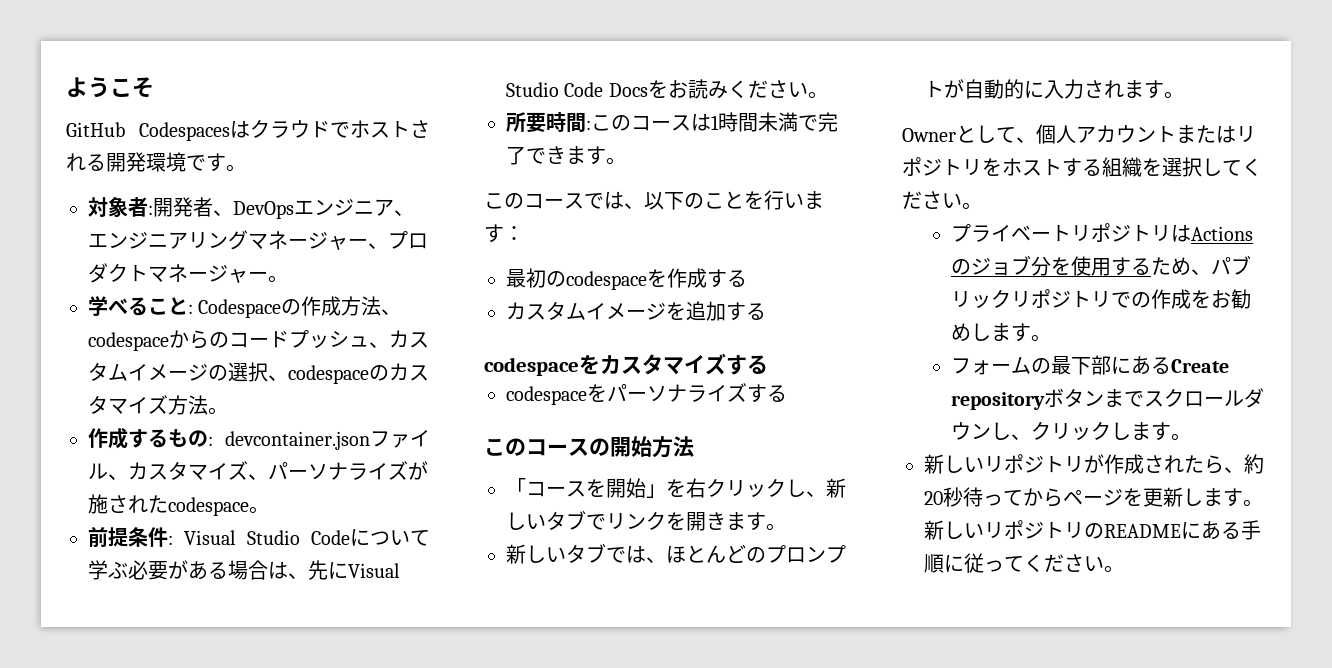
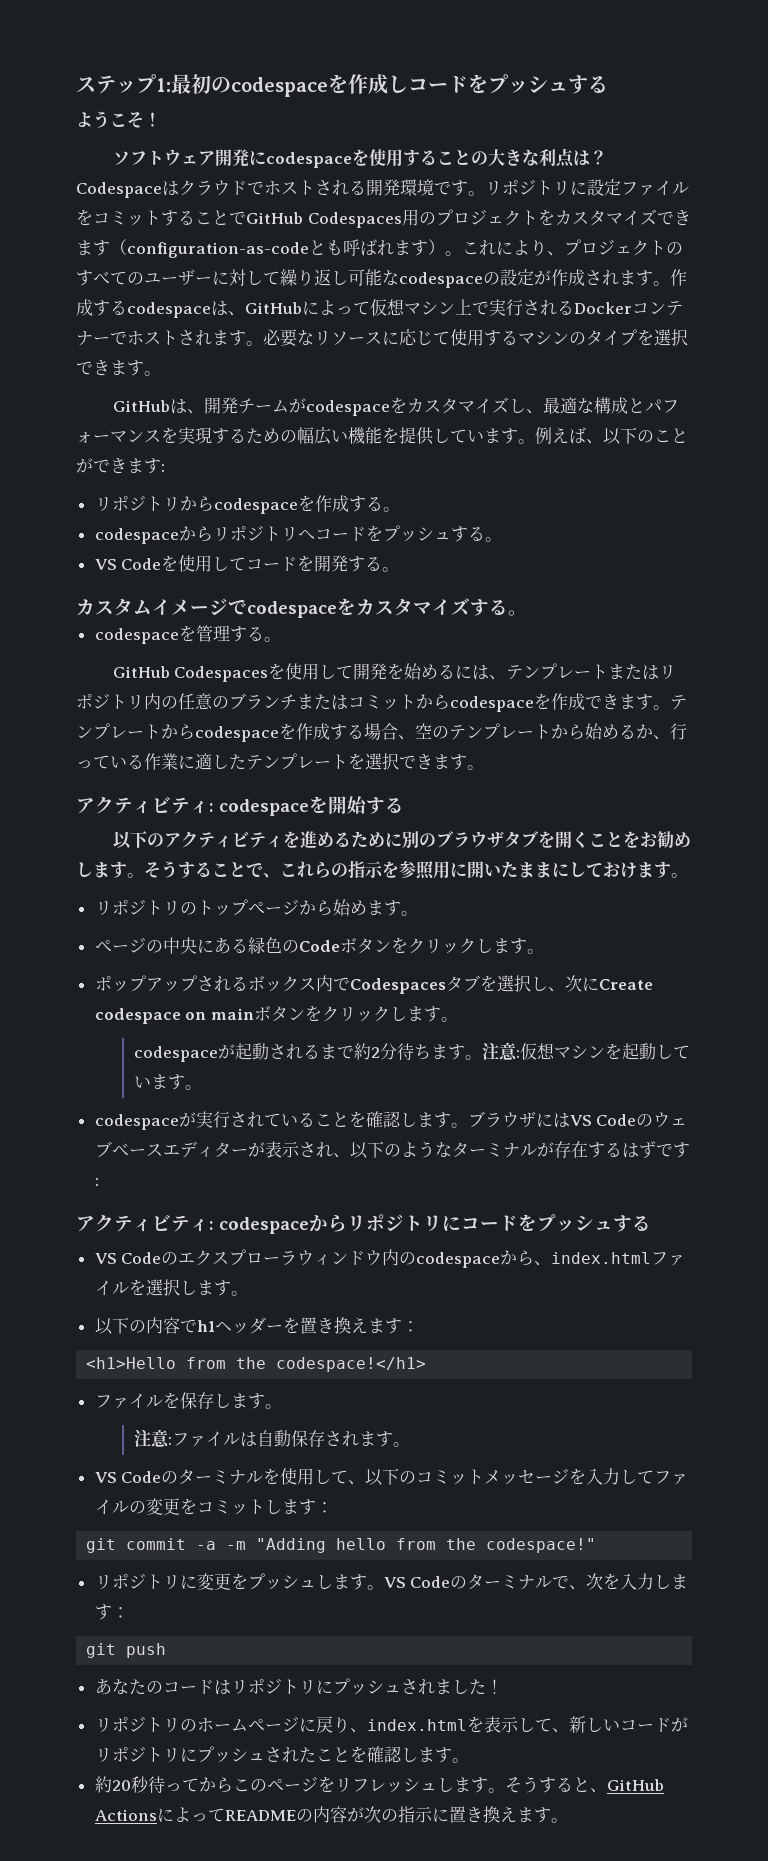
- ようこそ
- GitHub Codespacesはクラウドでホストされる開発環境です。
- 対象者:開発者、DevOpsエンジニア、エンジニアリングマネージャー、プロダクトマネージャー。
- 学べること: Codespaceの作成方法、codespaceからのコードプッシュ、カスタムイメージの選択、codespaceのカスタマイズ方法。
- 作成するもの: devcontainer.jsonファイル、カスタマイズ、パーソナライズが施されたcodespace。
- 前提条件: Visual Studio Codeについて学ぶ必要がある場合は、先にVisual Studio Code Docsをお読みください。
- 所要時間:このコースは1時間未満で完了できます。
- このコースでは、以下のことを行います：
- 最初のcodespaceを作成する
- カスタムイメージを追加する
- codespaceをカスタマイズする
- codespaceをパーソナライズする
- このコースの開始方法
- 「コースを開始」を右クリックし、新しいタブでリンクを開きます。
- 新しいタブでは、ほとんどのプロンプトが自動的に入力されます。
- Ownerとして、個人アカウントまたはリポジトリをホストする組織を選択してください。
- プライベートリポジトリはActionsのジョブ分を使用するため、パブリックリポジトリでの作成をお勧めします。
- フォームの最下部にあるCreate repositoryボタンまでスクロールダウンし、クリックします。
- 新しいリポジトリが作成されたら、約20秒待ってからページを更新します。新しいリポジトリのREADMEにある手順に従ってください。
+ ステップ1:最初のcodespaceを作成しコードをプッシュする
+ ようこそ！
+ ソフトウェア開発にcodespaceを使用することの大きな利点は？Codespaceはクラウドでホストされる開発環境です。リポジトリに設定ファイルをコミットすることでGitHub Codespaces用のプロジェクトをカスタマイズできます（configuration-as-codeとも呼ばれます）。これにより、プロジェクトのすべてのユーザーに対して繰り返し可能なcodespaceの設定が作成されます。作成するcodespaceは、GitHubによって仮想マシン上で実行されるDockerコンテナーでホストされます。必要なリソースに応じて使用するマシンのタイプを選択できます。
+ GitHubは、開発チームがcodespaceをカスタマイズし、最適な構成とパフォーマンスを実現するための幅広い機能を提供しています。例えば、以下のことができます:
+ リポジトリからcodespaceを作成する。
+ codespaceからリポジトリへコードをプッシュする。
+ VS Codeを使用してコードを開発する。
+ カスタムイメージでcodespaceをカスタマイズする。
+ codespaceを管理する。
+ GitHub Codespacesを使用して開発を始めるには、テンプレートまたはリポジトリ内の任意のブランチまたはコミットからcodespaceを作成できます。テンプレートからcodespaceを作成する場合、空のテンプレートから始めるか、行っている作業に適したテンプレートを選択できます。
+ アクティビティ: codespaceを開始する
+ 以下のアクティビティを進めるために別のブラウザタブを開くことをお勧めします。そうすることで、これらの指示を参照用に開いたままにしておけます。
+ リポジトリのトップページから始めます。
+ ページの中央にある緑色のCodeボタンをクリックします。
+ ポップアップされるボックス内でCodespacesタブを選択し、次にCreate codespace on mainボタンをクリックします。
+ codespaceが起動されるまで約2分待ちます。注意:仮想マシンを起動しています。
+ codespaceが実行されていることを確認します。ブラウザにはVS Codeのウェブベースエディターが表示され、以下のようなターミナルが存在するはずです:
+ アクティビティ: codespaceからリポジトリにコードをプッシュする
+ VS Codeのエクスプローラウィンドウ内のcodespaceから、index.htmlファイルを選択します。
+ 以下の内容でh1ヘッダーを置き換えます：
+ <h1>Hello from the codespace!</h1>
+ ファイルを保存します。
+ 注意:ファイルは自動保存されます。
+ VS Codeのターミナルを使用して、以下のコミットメッセージを入力してファイルの変更をコミットします：
+ git commit -a -m "Adding hello from the codespace!"
+ リポジトリに変更をプッシュします。VS Codeのターミナルで、次を入力します：
+ git push
+ あなたのコードはリポジトリにプッシュされました！
+ リポジトリのホームページに戻り、index.htmlを表示して、新しいコードがリポジトリにプッシュされたことを確認します。
+ 約20秒待ってからこのページをリフレッシュします。そうすると、GitHub ActionsによってREADMEの内容が次の指示に置き換えます。

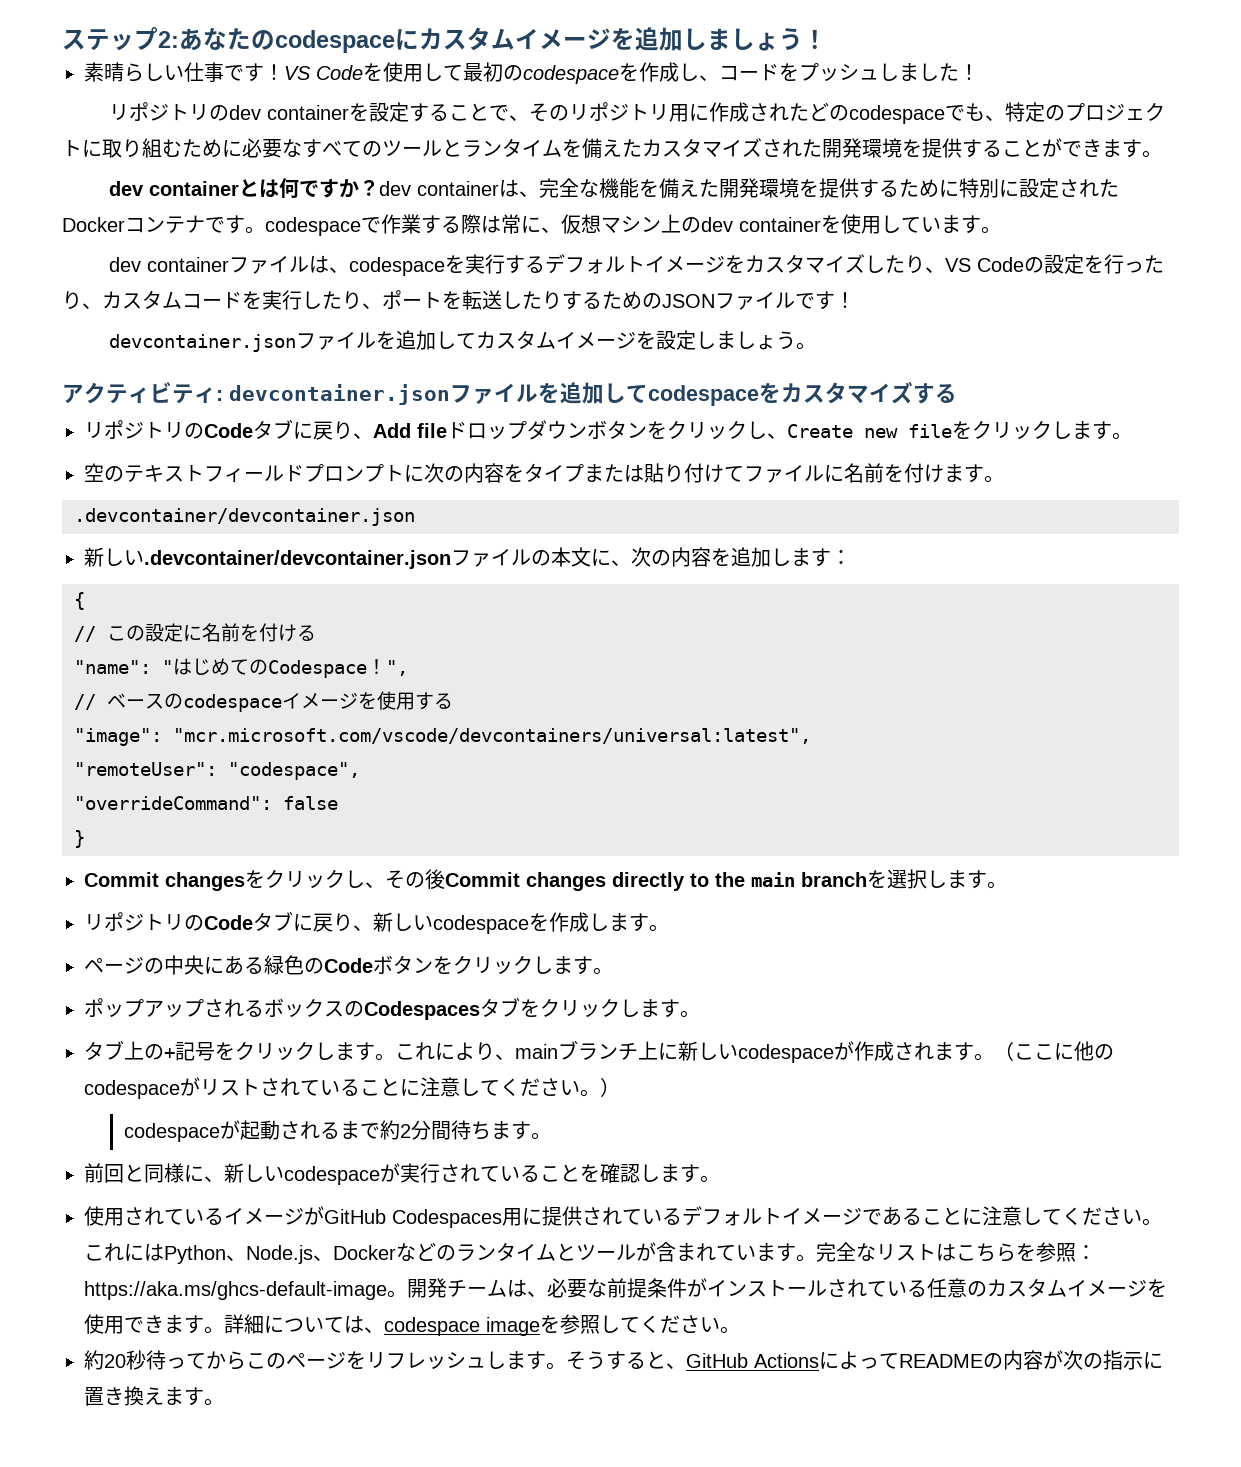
- ステップ1:最初のcodespaceを作成しコードをプッシュする
- ようこそ！
- ソフトウェア開発にcodespaceを使用することの大きな利点は？Codespaceはクラウドでホストされる開発環境です。リポジトリに設定ファイルをコミットすることでGitHub Codespaces用のプロジェクトをカスタマイズできます（configuration-as-codeとも呼ばれます）。これにより、プロジェクトのすべてのユーザーに対して繰り返し可能なcodespaceの設定が作成されます。作成するcodespaceは、GitHubによって仮想マシン上で実行されるDockerコンテナーでホストされます。必要なリソースに応じて使用するマシンのタイプを選択できます。
- GitHubは、開発チームがcodespaceをカスタマイズし、最適な構成とパフォーマンスを実現するための幅広い機能を提供しています。例えば、以下のことができます:
- リポジトリからcodespaceを作成する。
- codespaceからリポジトリへコードをプッシュする。
- VS Codeを使用してコードを開発する。
- カスタムイメージでcodespaceをカスタマイズする。
- codespaceを管理する。
- GitHub Codespacesを使用して開発を始めるには、テンプレートまたはリポジトリ内の任意のブランチまたはコミットからcodespaceを作成できます。テンプレートからcodespaceを作成する場合、空のテンプレートから始めるか、行っている作業に適したテンプレートを選択できます。
- アクティビティ: codespaceを開始する
- 以下のアクティビティを進めるために別のブラウザタブを開くことをお勧めします。そうすることで、これらの指示を参照用に開いたままにしておけます。
- リポジトリのトップページから始めます。
+ ステップ2:あなたのcodespaceにカスタムイメージを追加しましょう！
+ 素晴らしい仕事です！VS Codeを使用して最初のcodespaceを作成し、コードをプッシュしました！
+ リポジトリのdev containerを設定することで、そのリポジトリ用に作成されたどのcodespaceでも、特定のプロジェクトに取り組むために必要なすべてのツールとランタイムを備えたカスタマイズされた開発環境を提供することができます。
+ dev containerとは何ですか？dev containerは、完全な機能を備えた開発環境を提供するために特別に設定されたDockerコンテナです。codespaceで作業する際は常に、仮想マシン上のdev containerを使用しています。
+ dev containerファイルは、codespaceを実行するデフォルトイメージをカスタマイズしたり、VS Codeの設定を行ったり、カスタムコードを実行したり、ポートを転送したりするためのJSONファイルです！
+ devcontainer.jsonファイルを追加してカスタムイメージを設定しましょう。
+ アクティビティ: devcontainer.jsonファイルを追加してcodespaceをカスタマイズする
+ リポジトリのCodeタブに戻り、Add fileドロップダウンボタンをクリックし、Create new fileをクリックします。
+ 空のテキストフィールドプロンプトに次の内容をタイプまたは貼り付けてファイルに名前を付けます。
+ .devcontainer/devcontainer.json
+ 新しい.devcontainer/devcontainer.jsonファイルの本文に、次の内容を追加します：
+ {
+ // この設定に名前を付ける
+ "name": "はじめてのCodespace！",
+ // ベースのcodespaceイメージを使用する
+ "image": "mcr.microsoft.com/vscode/devcontainers/universal:latest",
+ "remoteUser": "codespace",
+ "overrideCommand": false
+ }
+ Commit changesをクリックし、その後Commit changes directly to the main branchを選択します。
+ リポジトリのCodeタブに戻り、新しいcodespaceを作成します。
- ポップアップされるボックス内でCodespacesタブを選択し、次にCreate codespace on mainボタンをクリックします。
+ ポップアップされるボックスのCodespacesタブをクリックします。
+ タブ上の+記号をクリックします。これにより、mainブランチ上に新しいcodespaceが作成されます。（ここに他のcodespaceがリストされていることに注意してください。）
- codespaceが起動されるまで約2分待ちます。注意:仮想マシンを起動しています。
- codespaceが実行されていることを確認します。ブラウザにはVS Codeのウェブベースエディターが表示され、以下のようなターミナルが存在するはずです:
- アクティビティ: codespaceからリポジトリにコードをプッシュする
- VS Codeのエクスプローラウィンドウ内のcodespaceから、index.htmlファイルを選択します。
- 以下の内容でh1ヘッダーを置き換えます：
- <h1>Hello from the codespace!</h1>
- ファイルを保存します。
- 注意:ファイルは自動保存されます。
- VS Codeのターミナルを使用して、以下のコミットメッセージを入力してファイルの変更をコミットします：
- git commit -a -m "Adding hello from the codespace!"
- リポジトリに変更をプッシュします。VS Codeのターミナルで、次を入力します：
- git push
- あなたのコードはリポジトリにプッシュされました！
- リポジトリのホームページに戻り、index.htmlを表示して、新しいコードがリポジトリにプッシュされたことを確認します。
+ codespaceが起動されるまで約2分間待ちます。
+ 前回と同様に、新しいcodespaceが実行されていることを確認します。
+ 使用されているイメージがGitHub Codespaces用に提供されているデフォルトイメージであることに注意してください。これにはPython、Node.js、Dockerなどのランタイムとツールが含まれています。完全なリストはこちらを参照：https://aka.ms/ghcs-default-image。開発チームは、必要な前提条件がインストールされている任意のカスタムイメージを使用できます。詳細については、codespace imageを参照してください。

